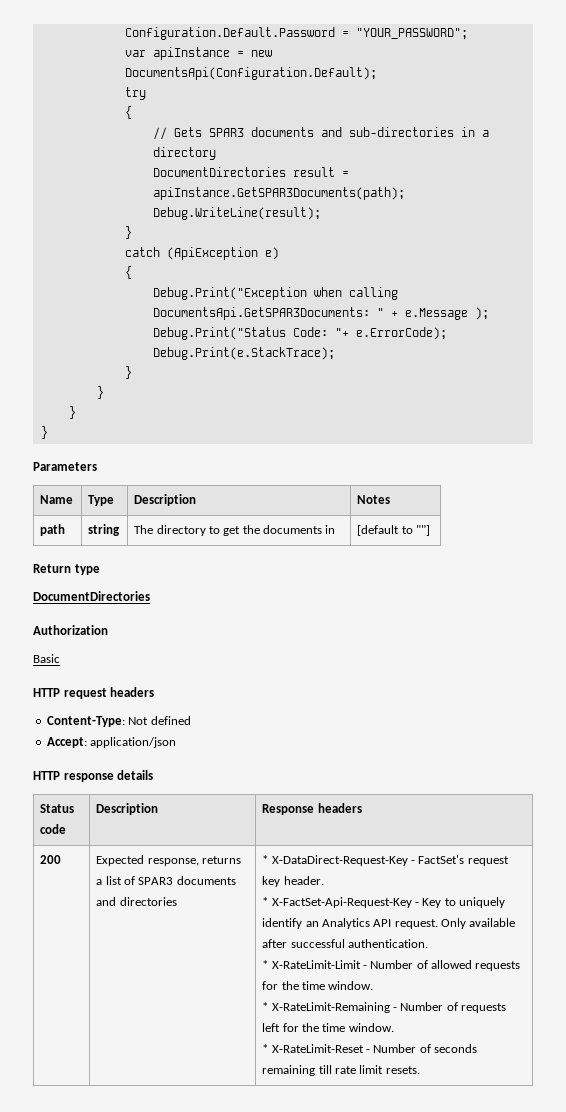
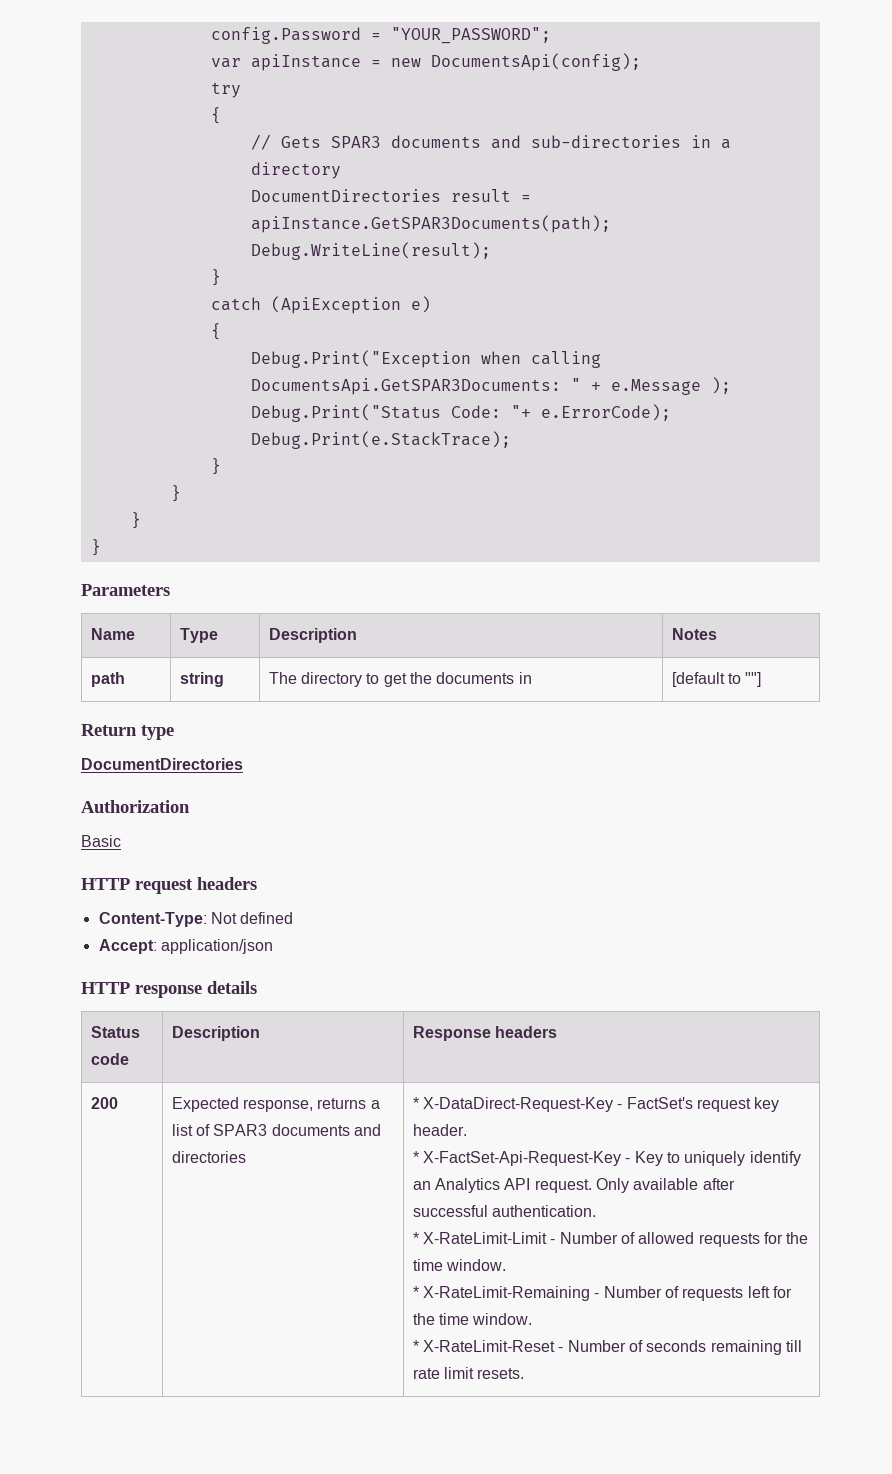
- Configuration.Default.Password = "YOUR_PASSWORD";
+ config.Password = "YOUR_PASSWORD";
- var apiInstance = new DocumentsApi(Configuration.Default);
+ var apiInstance = new DocumentsApi(config);

